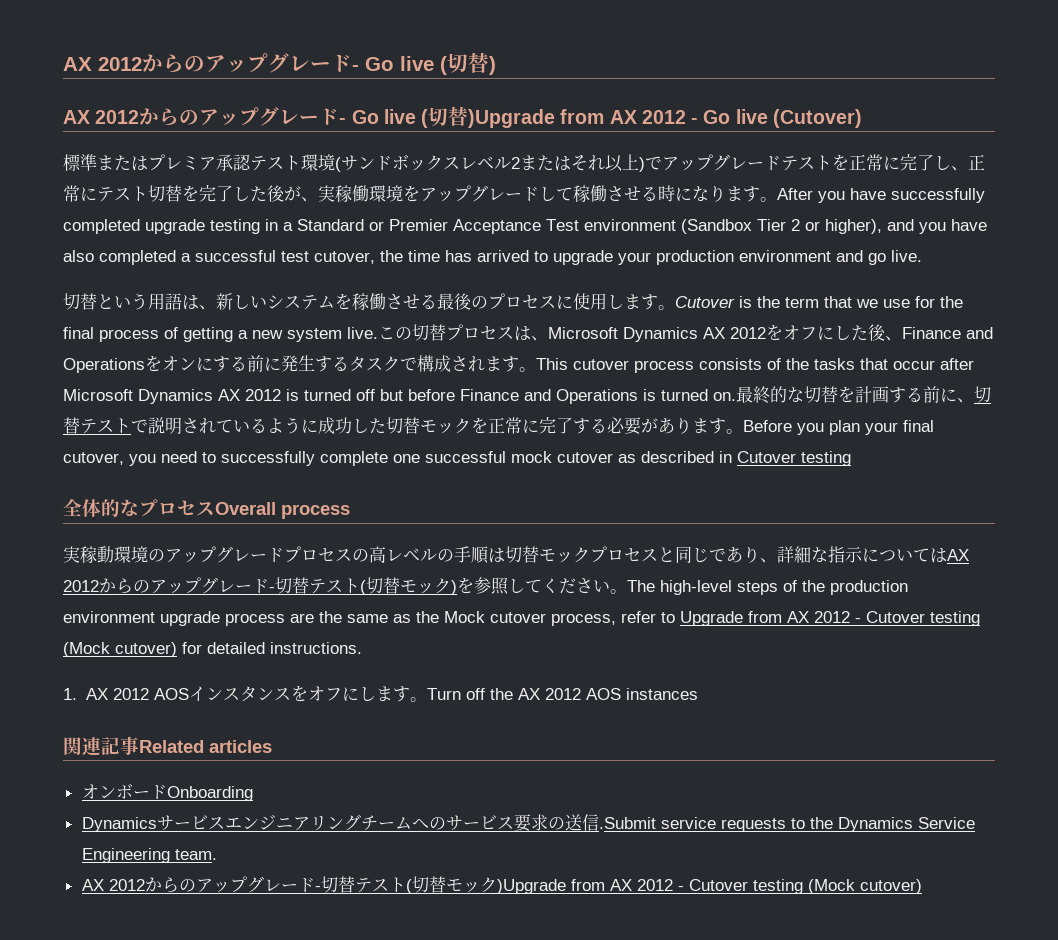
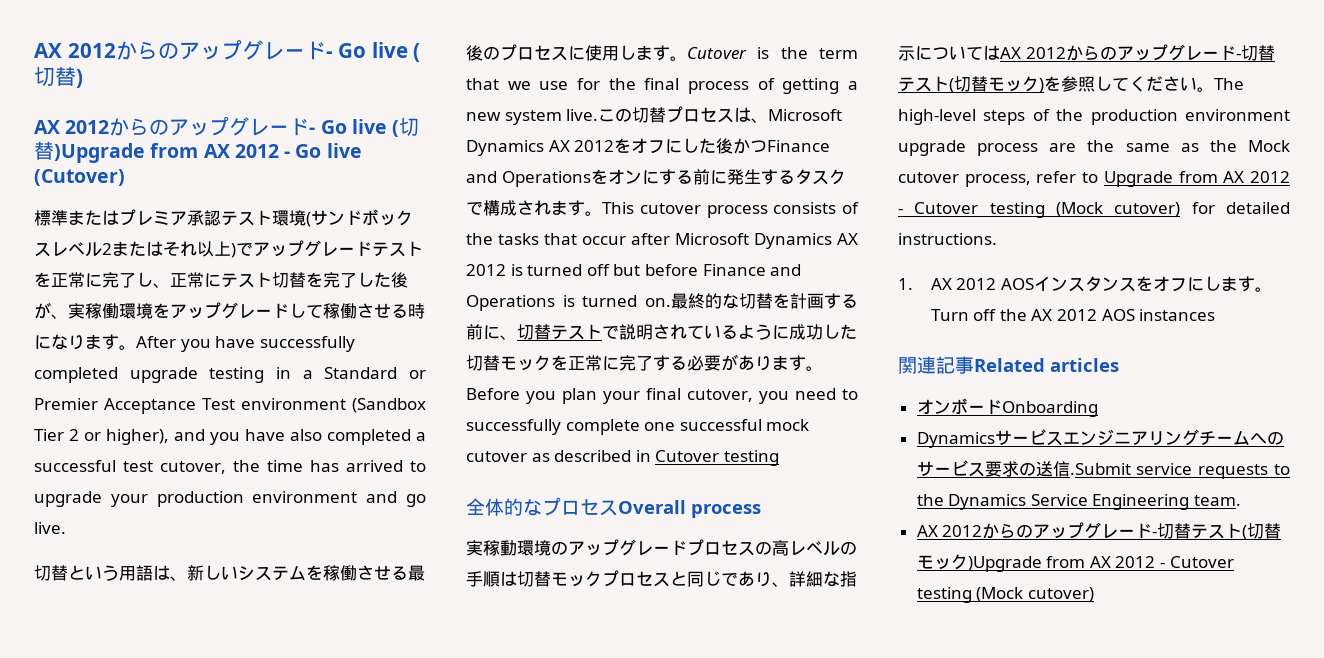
- この切替プロセスは、Microsoft Dynamics AX 2012をオフにした後、Finance and Operationsをオンにする前に発生するタスクで構成されます。
+ この切替プロセスは、Microsoft Dynamics AX 2012をオフにした後かつFinance and Operationsをオンにする前に発生するタスクで構成されます。

